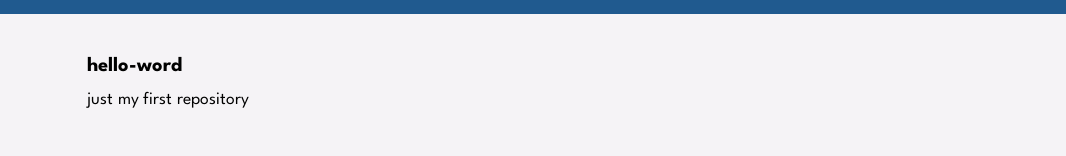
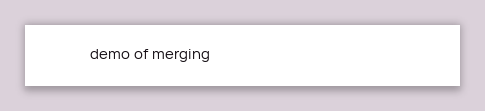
- hello-word
- just my first repository
+ demo of merging

